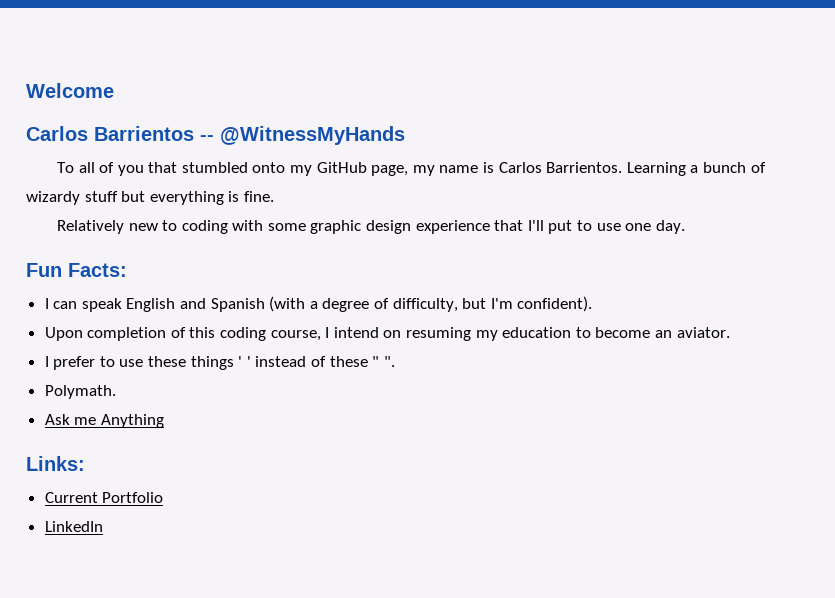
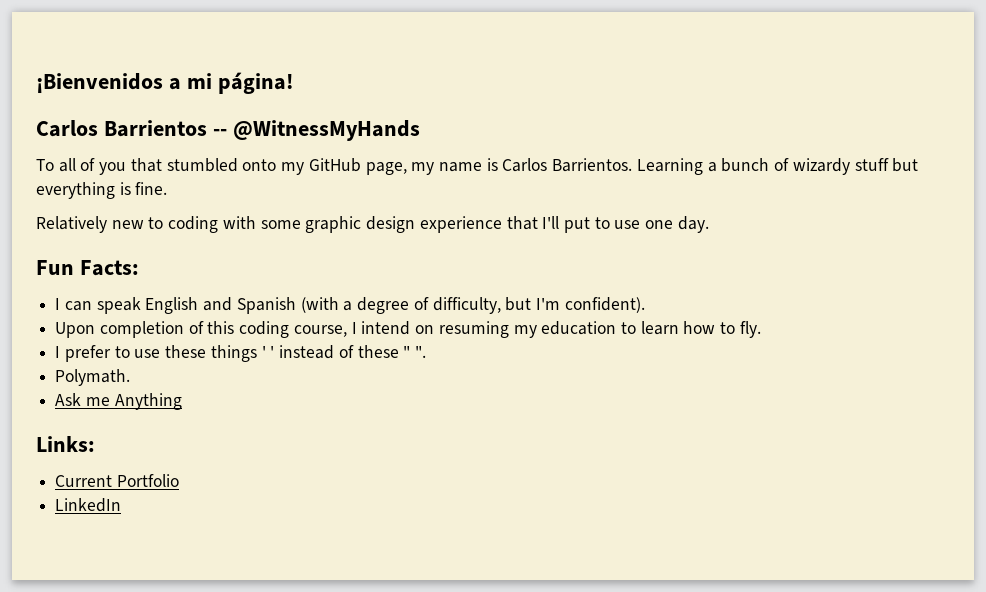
- Welcome
+ ¡Bienvenidos a mi página!
- Upon completion of this coding course, I intend on resuming my education to become an aviator.
+ Upon completion of this coding course, I intend on resuming my education to learn how to fly.

